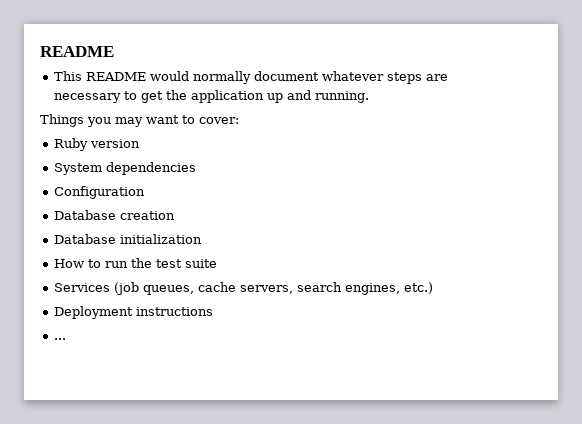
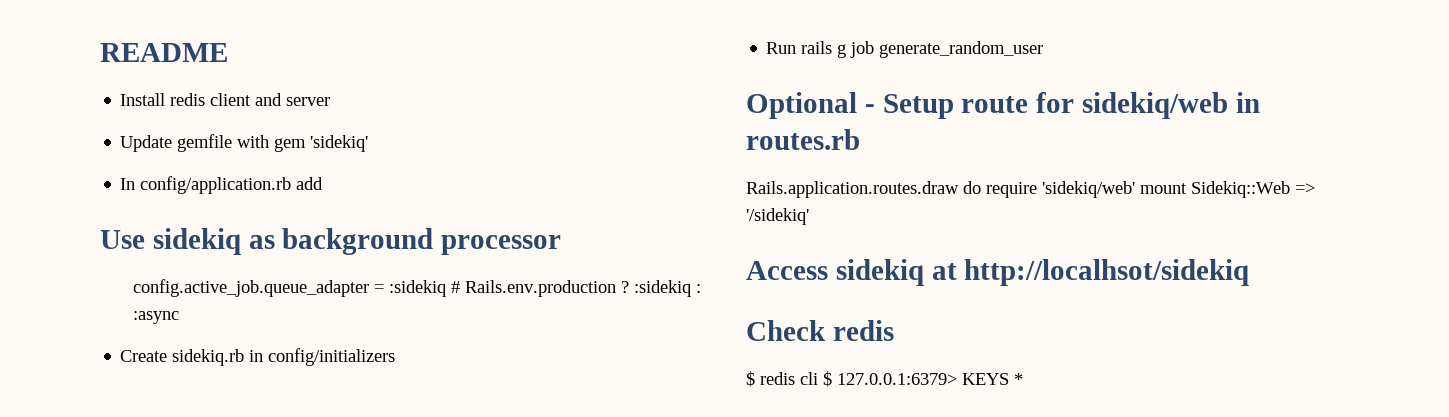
- This README would normally document whatever steps are necessary to get the application up and running.
- Things you may want to cover:
- Ruby version
- System dependencies
- Configuration
- Database creation
- Database initialization
- How to run the test suite
- Services (job queues, cache servers, search engines, etc.)
- Deployment instructions
- ...
+ Install redis client and server
+ Update gemfile with gem 'sidekiq'
+ In config/application.rb add
+ Use sidekiq as background processor
+ config.active_job.queue_adapter = :sidekiq # Rails.env.production ? :sidekiq : :async
+ Create sidekiq.rb in config/initializers
+ Run rails g job generate_random_user
+ Optional - Setup route for sidekiq/web in routes.rb
+ Rails.application.routes.draw do require 'sidekiq/web' mount Sidekiq::Web => '/sidekiq'
+ Access sidekiq at http://localhsot/sidekiq
+ Check redis
+ $ redis cli $ 127.0.0.1:6379> KEYS *

